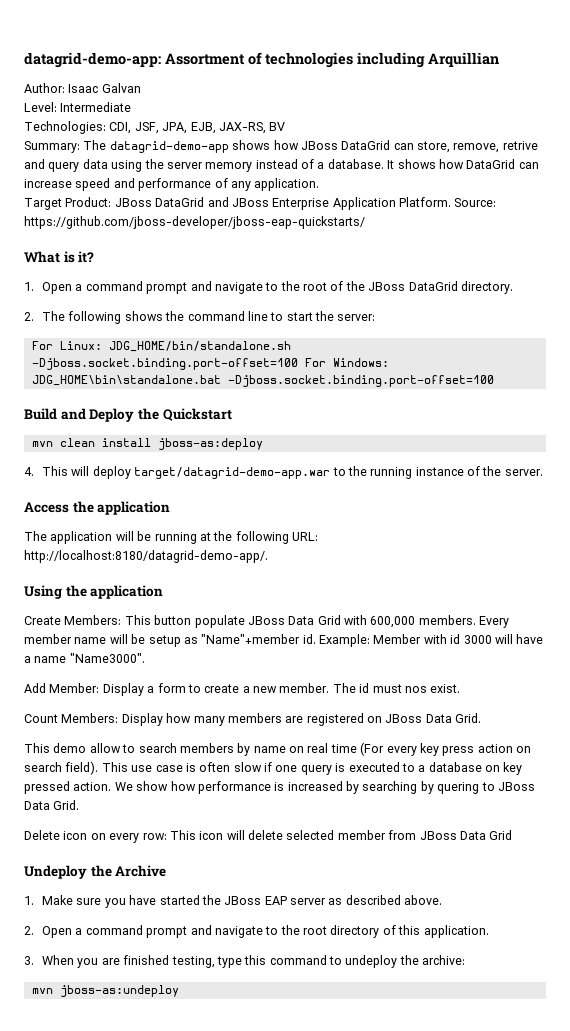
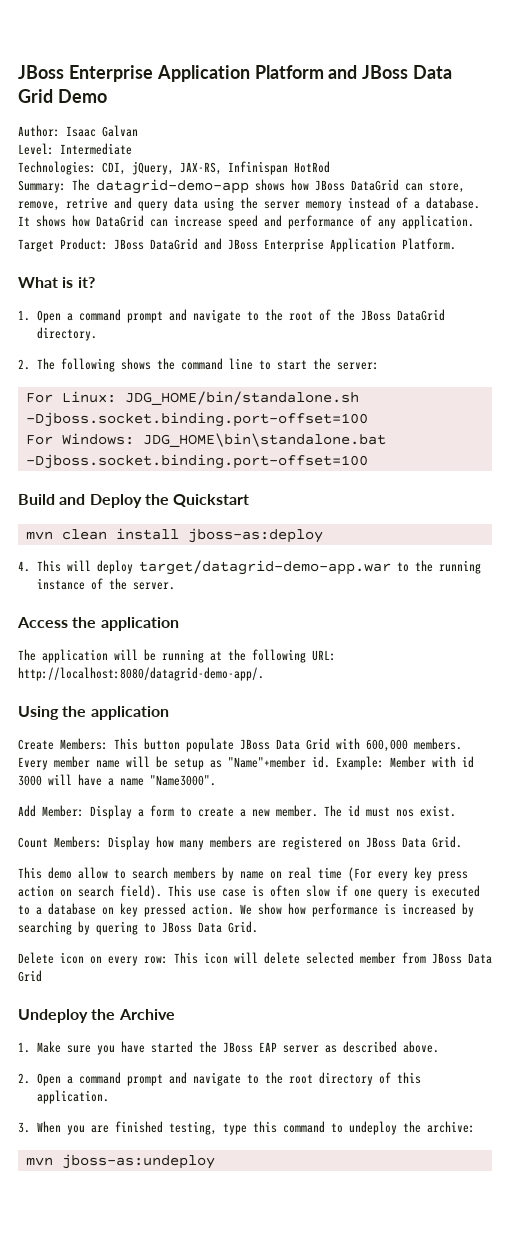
- datagrid-demo-app: Assortment of technologies including Arquillian
+ JBoss Enterprise Application Platform and JBoss Data Grid Demo
- Technologies: CDI, JSF, JPA, EJB, JAX-RS, BV
+ Technologies: CDI, jQuery, JAX-RS, Infinispan HotRod
- Source: https://github.com/jboss-developer/jboss-eap-quickstarts/
- For Linux: JDG_HOME/bin/standalone.sh -Djboss.socket.binding.port-offset=100 For Windows: JDG_HOME\bin\standalone.bat -Djboss.socket.binding.port-offset=100
+ For Linux: JDG_HOME/bin/standalone.sh -Djboss.socket.binding.port-offset=100
+ For Windows: JDG_HOME\bin\standalone.bat -Djboss.socket.binding.port-offset=100
- The application will be running at the following URL: http://localhost:8180/datagrid-demo-app/.
+ The application will be running at the following URL: http://localhost:8080/datagrid-demo-app/.

